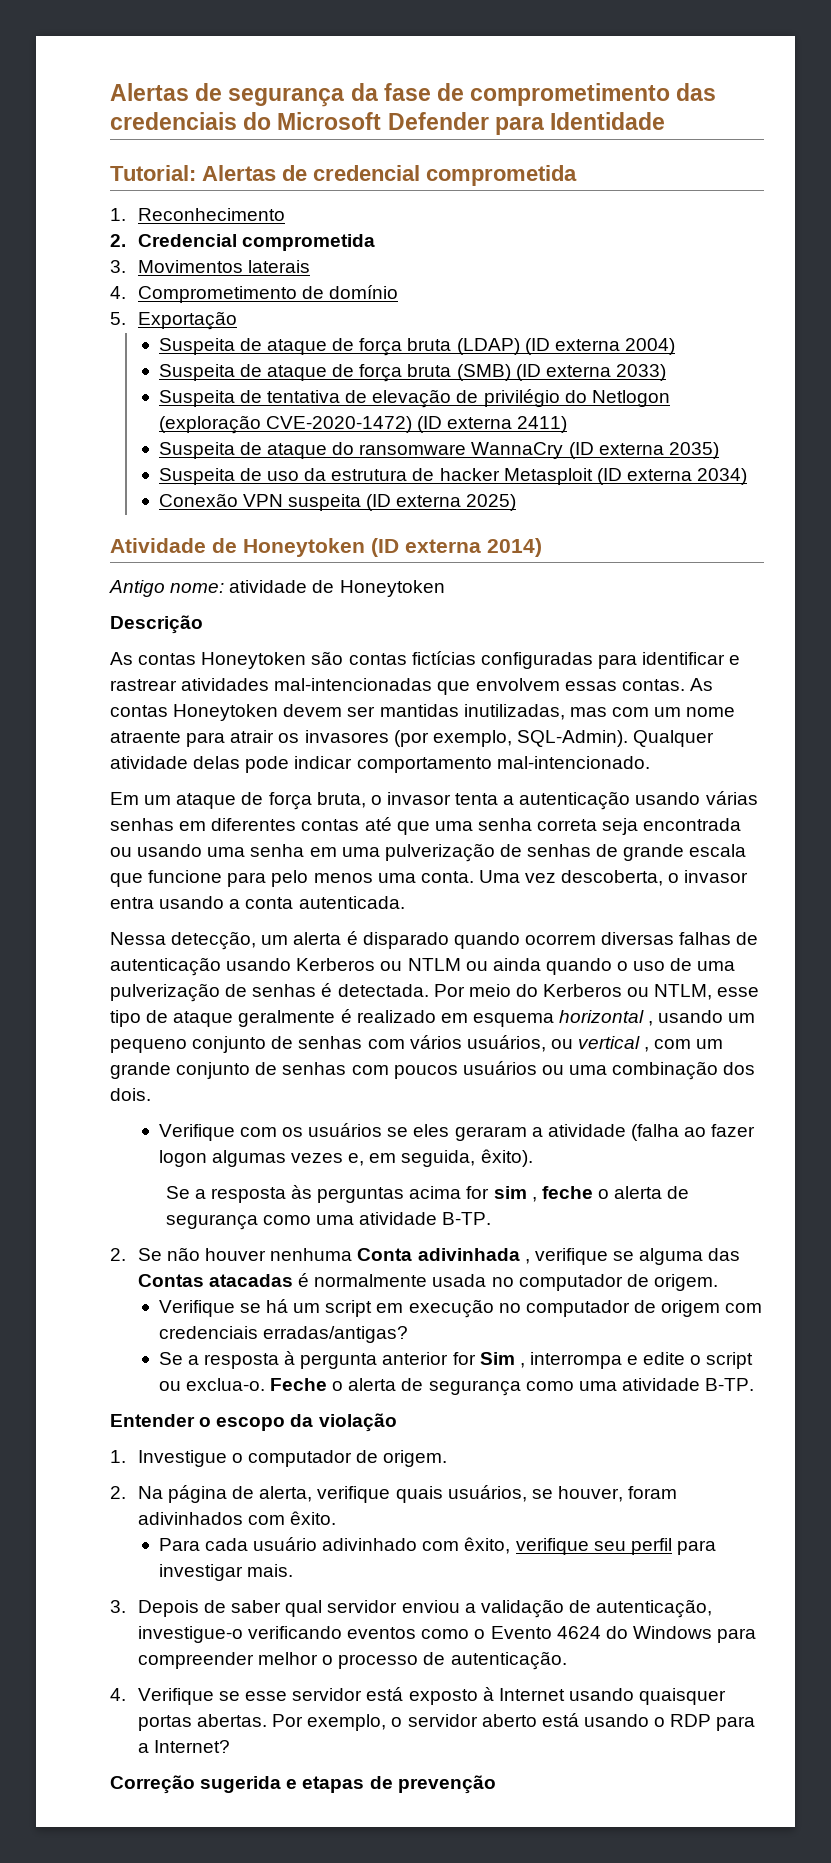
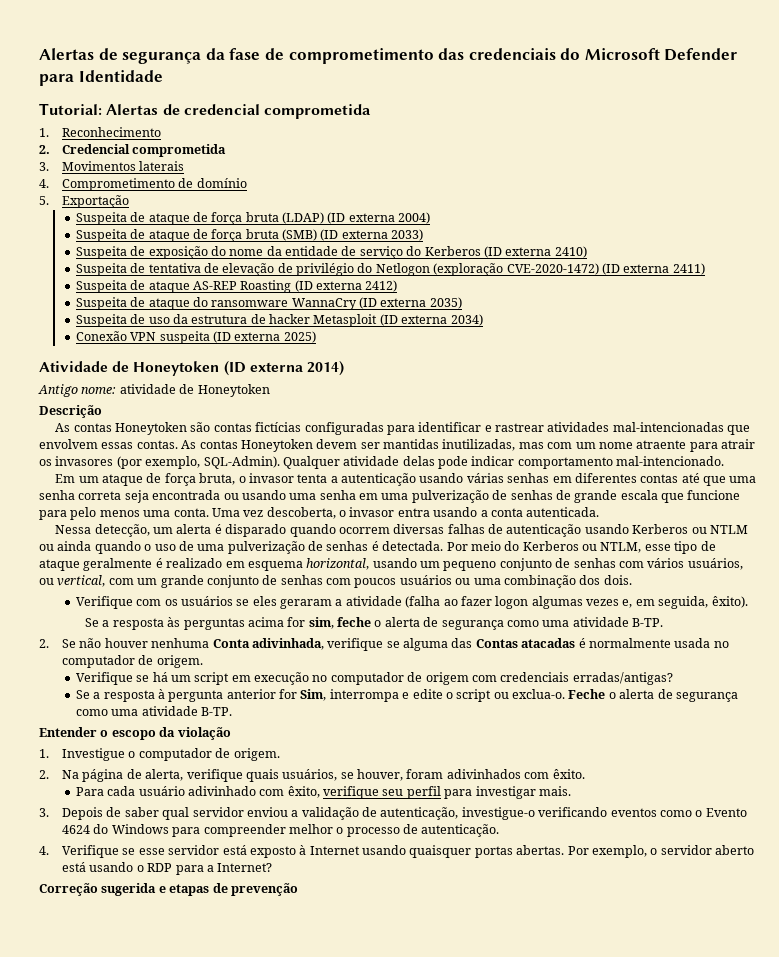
+ Suspeita de exposição do nome da entidade de serviço do Kerberos (ID externa 2410)
+ Suspeita de ataque AS-REP Roasting (ID externa 2412)
- Por meio do Kerberos ou NTLM, esse tipo de ataque geralmente é realizado em esquema horizontal , usando um pequeno conjunto de senhas com vários usuários, ou vertical , com um grande conjunto de senhas com poucos usuários ou uma combinação dos dois.
+ Por meio do Kerberos ou NTLM, esse tipo de ataque geralmente é realizado em esquema horizontal, usando um pequeno conjunto de senhas com vários usuários, ou vertical, com um grande conjunto de senhas com poucos usuários ou uma combinação dos dois.
- Se a resposta às perguntas acima for sim , feche o alerta de segurança como uma atividade B-TP.
+ Se a resposta às perguntas acima for sim, feche o alerta de segurança como uma atividade B-TP.
- 2. Se não houver nenhuma Conta adivinhada , verifique se alguma das Contas atacadas é normalmente usada no computador de origem.
+ 2. Se não houver nenhuma Conta adivinhada, verifique se alguma das Contas atacadas é normalmente usada no computador de origem.
- Se a resposta à pergunta anterior for Sim , interrompa e edite o script ou exclua-o.
+ Se a resposta à pergunta anterior for Sim, interrompa e edite o script ou exclua-o.

